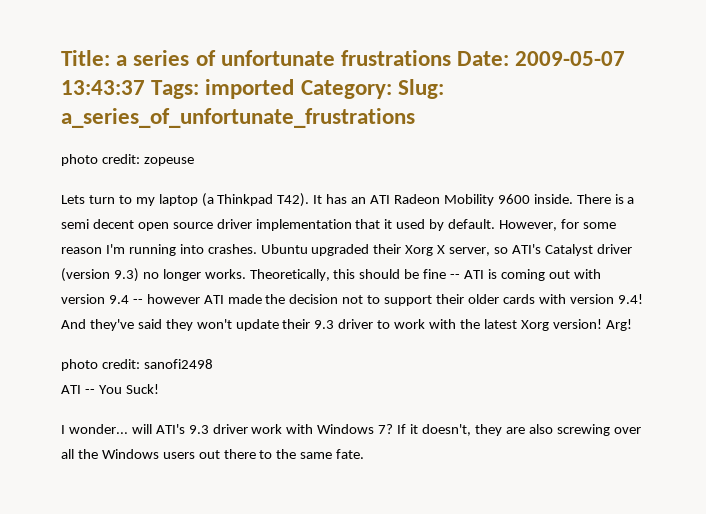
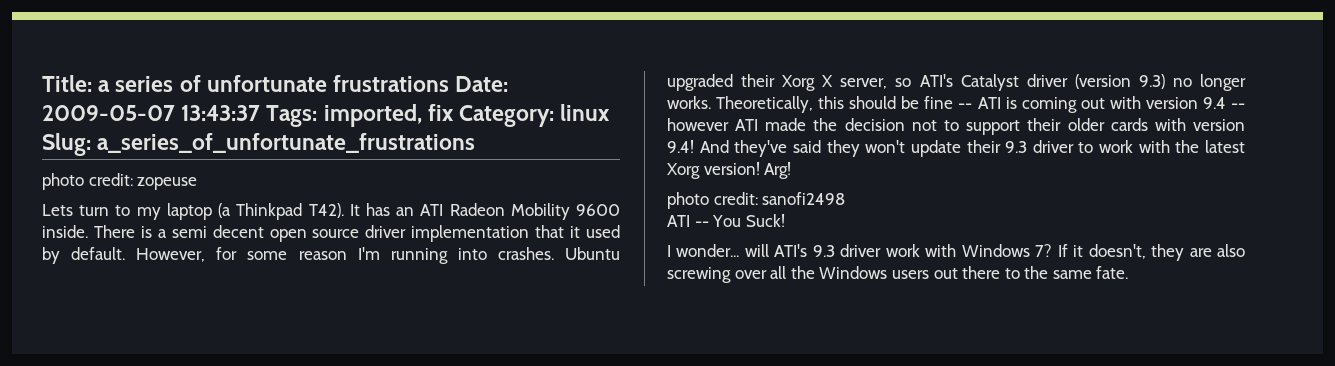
- Title: a series of unfortunate frustrations Date: 2009-05-07 13:43:37 Tags: imported Category: Slug: a_series_of_unfortunate_frustrations
+ Title: a series of unfortunate frustrations Date: 2009-05-07 13:43:37 Tags: imported, fix Category: linux Slug: a_series_of_unfortunate_frustrations

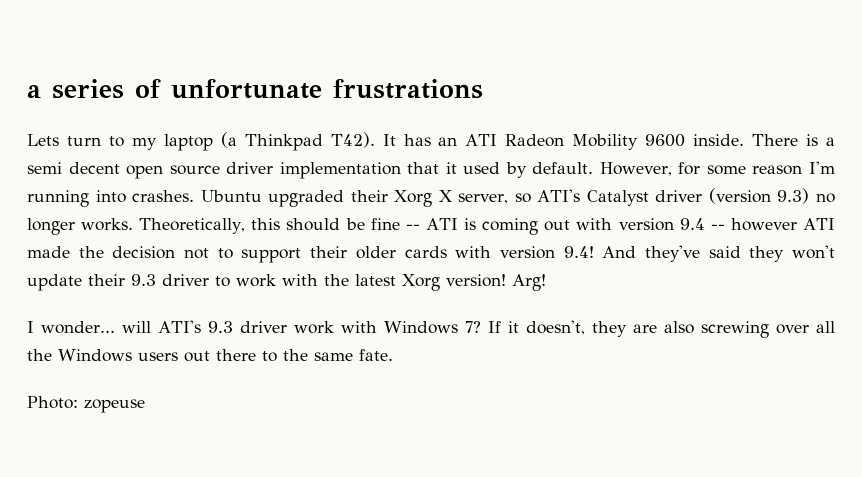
- Title: a series of unfortunate frustrations Date: 2009-05-07 13:43:37 Tags: imported, fix Category: linux Slug: a_series_of_unfortunate_frustrations
- photo credit: zopeuse
+ a series of unfortunate frustrations
- photo credit: sanofi2498
- ATI -- You Suck!
+ Photo: zopeuse

